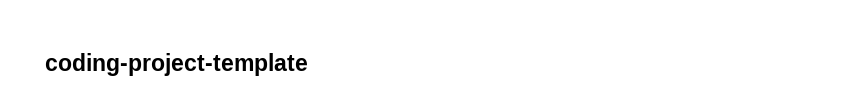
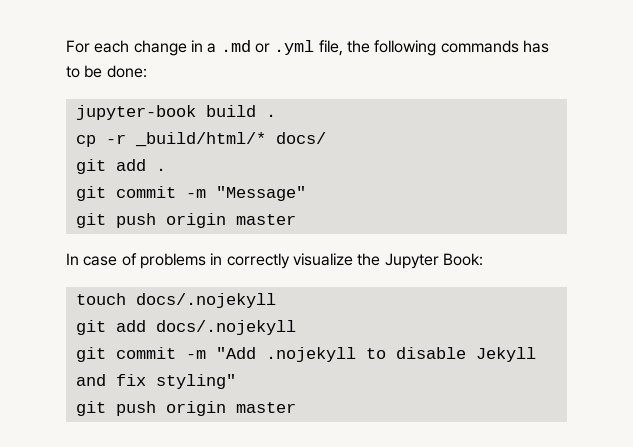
- coding-project-template
+ For each change in a .md or .yml file, the following commands has to be done:
+ jupyter-book build .
+ cp -r _build/html/* docs/
+ git add .
+ git commit -m "Message"
+ git push origin master
+ In case of problems in correctly visualize the Jupyter Book:
+ touch docs/.nojekyll
+ git add docs/.nojekyll
+ git commit -m "Add .nojekyll to disable Jekyll and fix styling"
+ git push origin master

